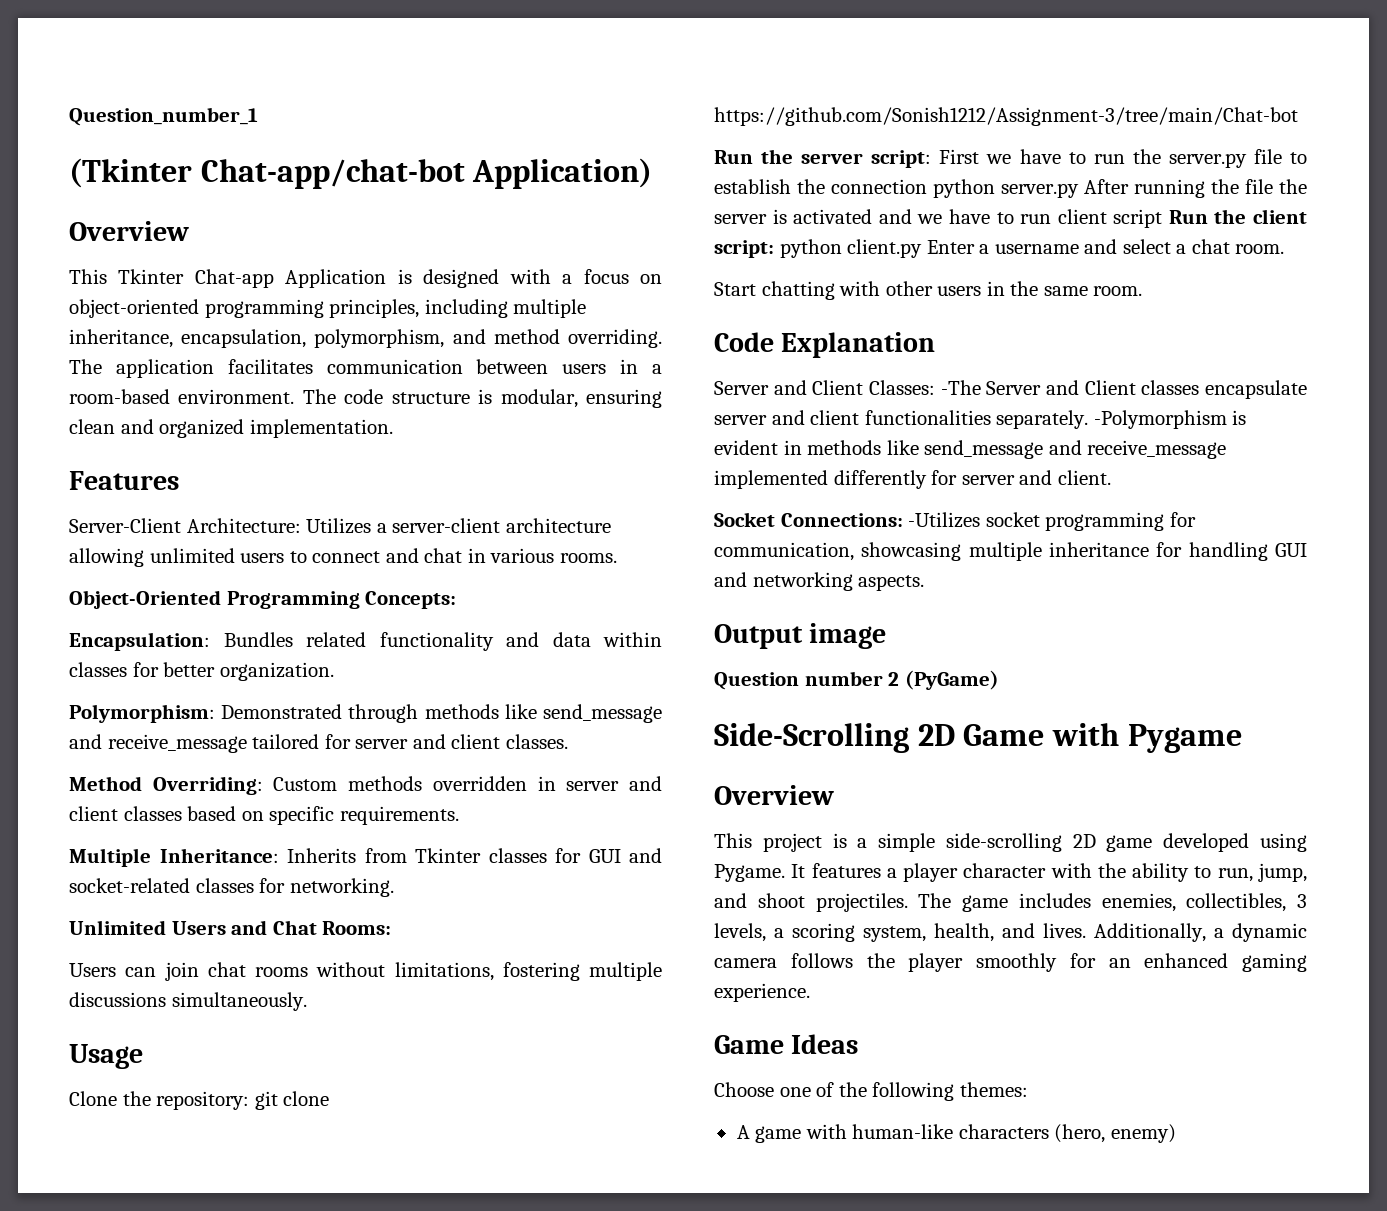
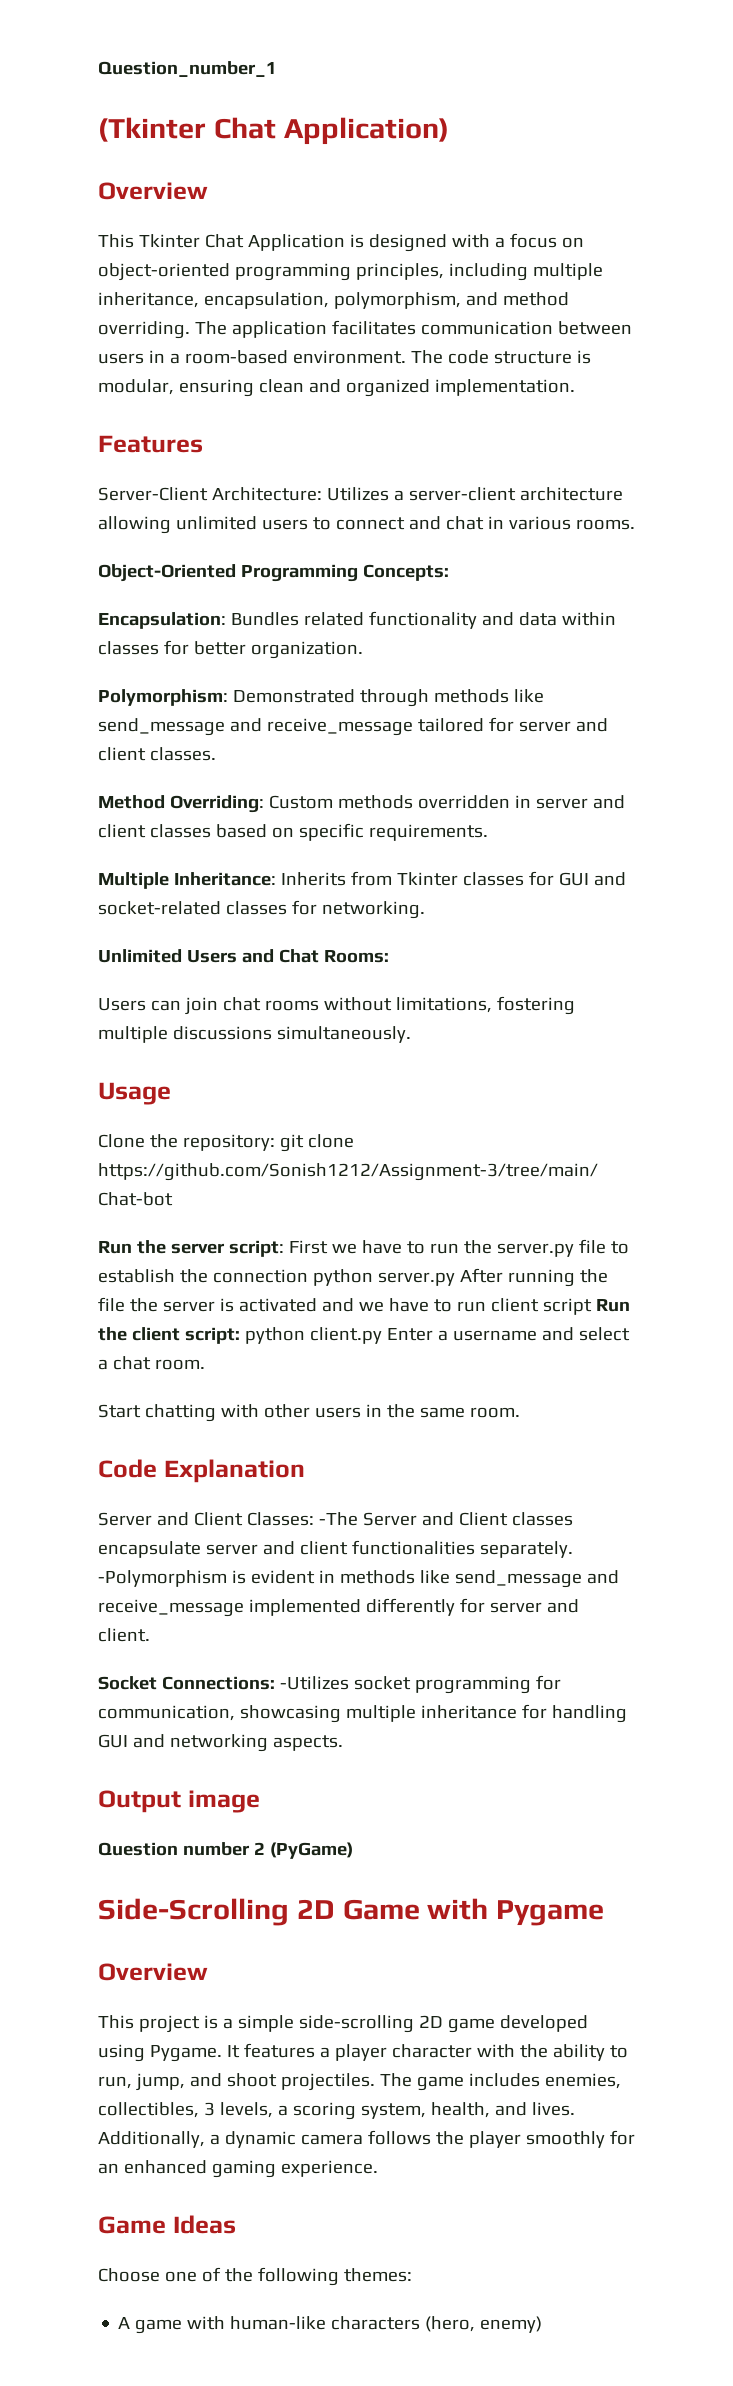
- (Tkinter Chat-app/chat-bot Application)
+ (Tkinter Chat Application)
- This Tkinter Chat-app Application is designed with a focus on object-oriented programming principles, including multiple inheritance, encapsulation, polymorphism, and method overriding.
+ This Tkinter Chat Application is designed with a focus on object-oriented programming principles, including multiple inheritance, encapsulation, polymorphism, and method overriding.

